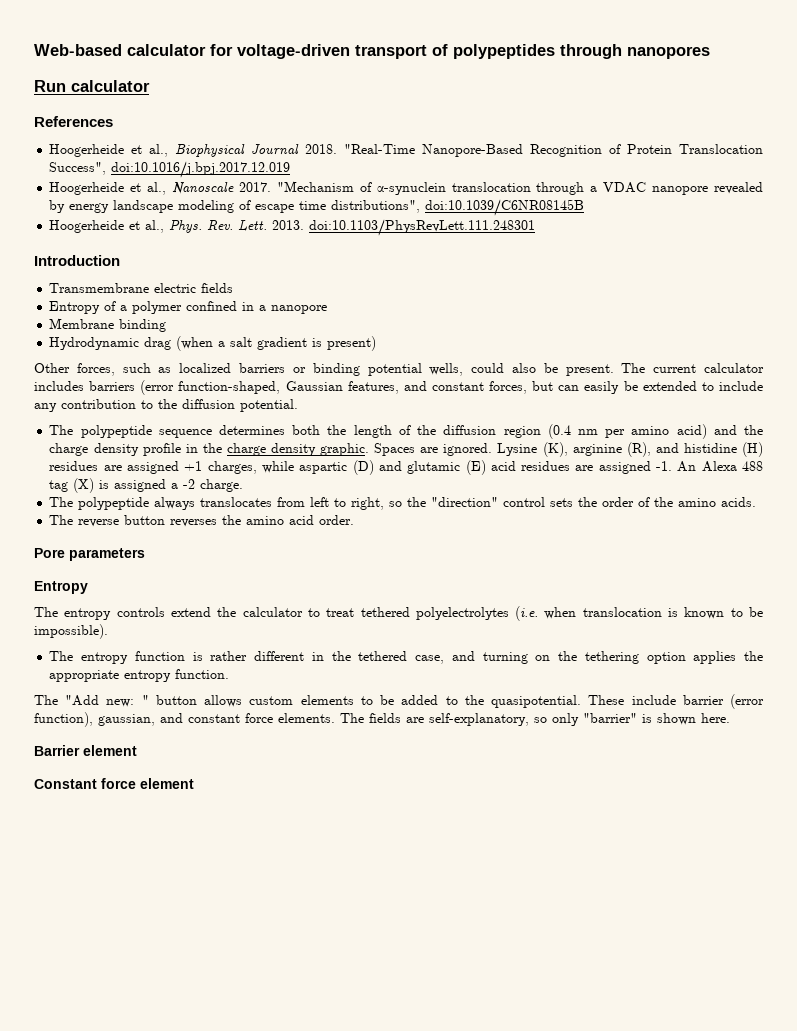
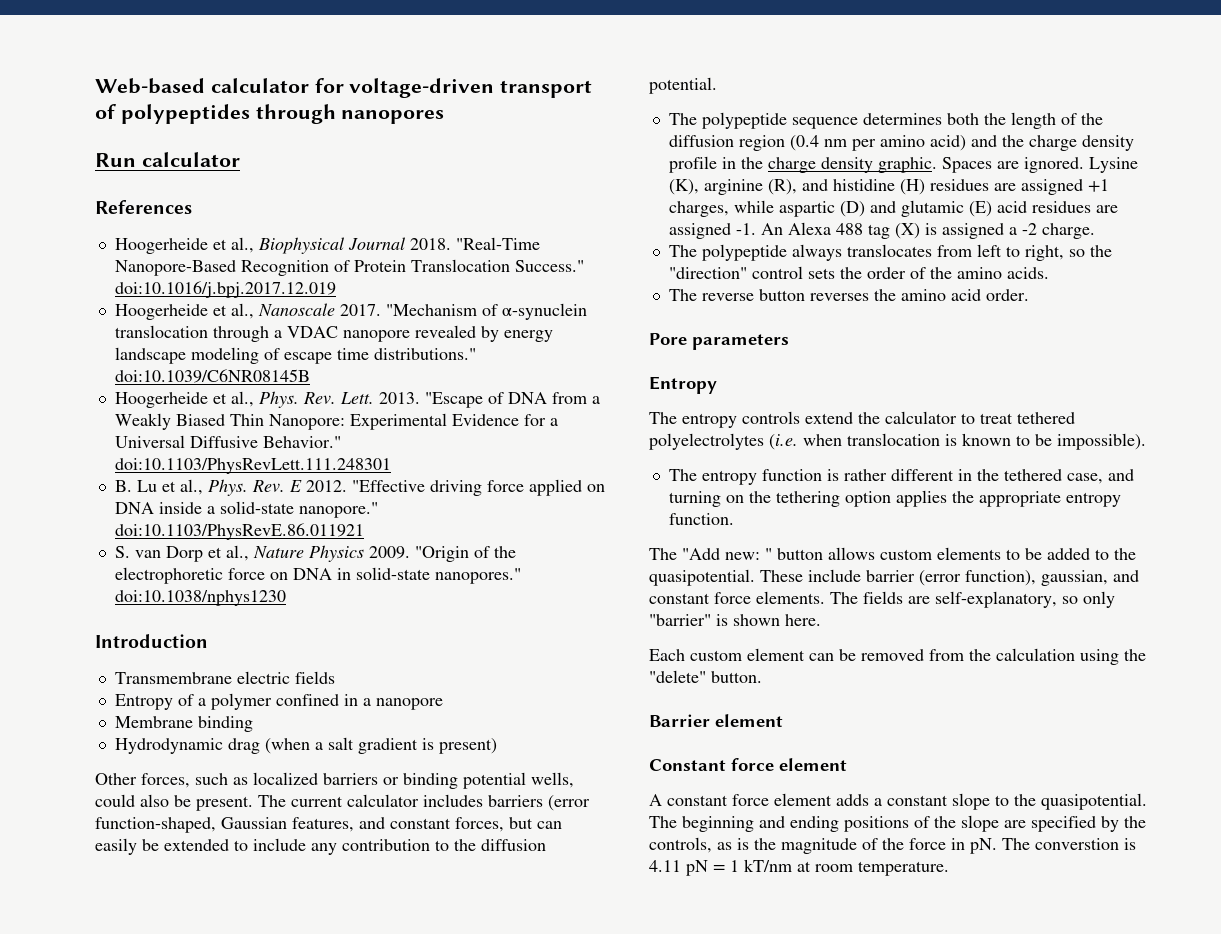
- "Real-Time Nanopore-Based Recognition of Protein Translocation Success", doi:10.1016/j.bpj.2017.12.019
+ "Real-Time Nanopore-Based Recognition of Protein Translocation Success." doi:10.1016/j.bpj.2017.12.019
- "Mechanism of α-synuclein translocation through a VDAC nanopore revealed by energy landscape modeling of escape time distributions", doi:10.1039/C6NR08145B
+ "Mechanism of α-synuclein translocation through a VDAC nanopore revealed by energy landscape modeling of escape time distributions." doi:10.1039/C6NR08145B
- 2013. doi:10.1103/PhysRevLett.111.248301
+ 2013. "Escape of DNA from a Weakly Biased Thin Nanopore: Experimental Evidence for a Universal Diffusive Behavior." doi:10.1103/PhysRevLett.111.248301
+ B. Lu et al., Phys. Rev. E 2012. "Effective driving force applied on DNA inside a solid-state nanopore." doi:10.1103/PhysRevE.86.011921
+ S. van Dorp et al., Nature Physics 2009. "Origin of the electrophoretic force on DNA in solid-state nanopores." doi:10.1038/nphys1230
+ Each custom element can be removed from the calculation using the "delete" button.
+ A constant force element adds a constant slope to the quasipotential. The beginning and ending positions of the slope are specified by the controls, as is the magnitude of the force in pN. The converstion is 4.11 pN = 1 kT/nm at room temperature.

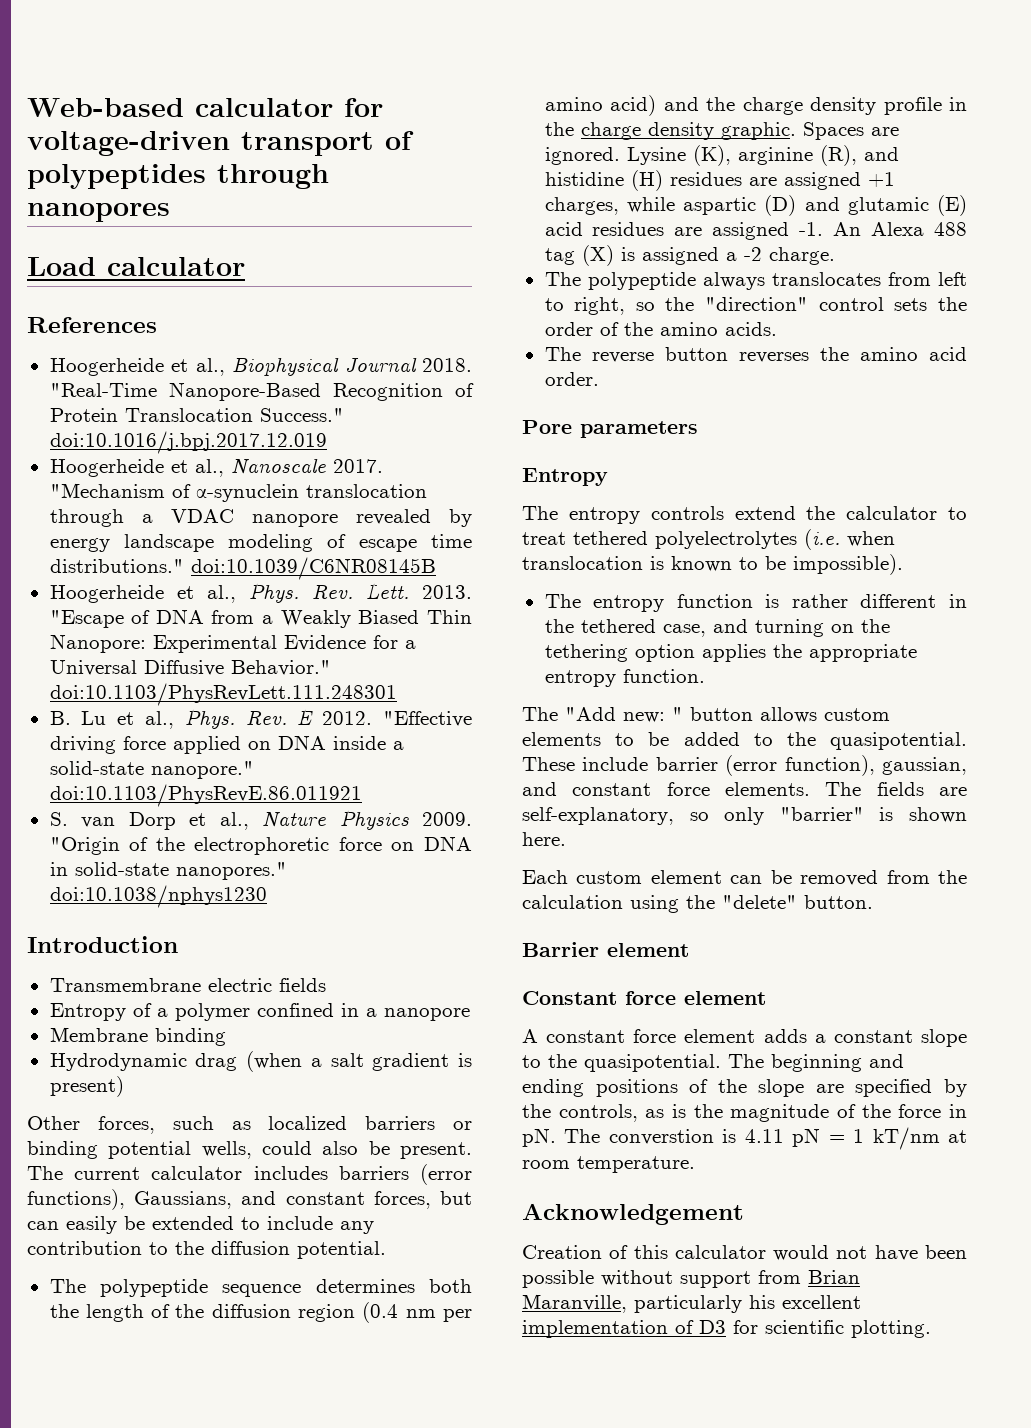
- Run calculator
+ Load calculator
- The current calculator includes barriers (error function-shaped, Gaussian features, and constant forces, but can easily be extended to include any contribution to the diffusion potential.
+ The current calculator includes barriers (error functions), Gaussians, and constant forces, but can easily be extended to include any contribution to the diffusion potential.
+ Acknowledgement
+ Creation of this calculator would not have been possible without support from Brian Maranville, particularly his excellent implementation of D3 for scientific plotting.

